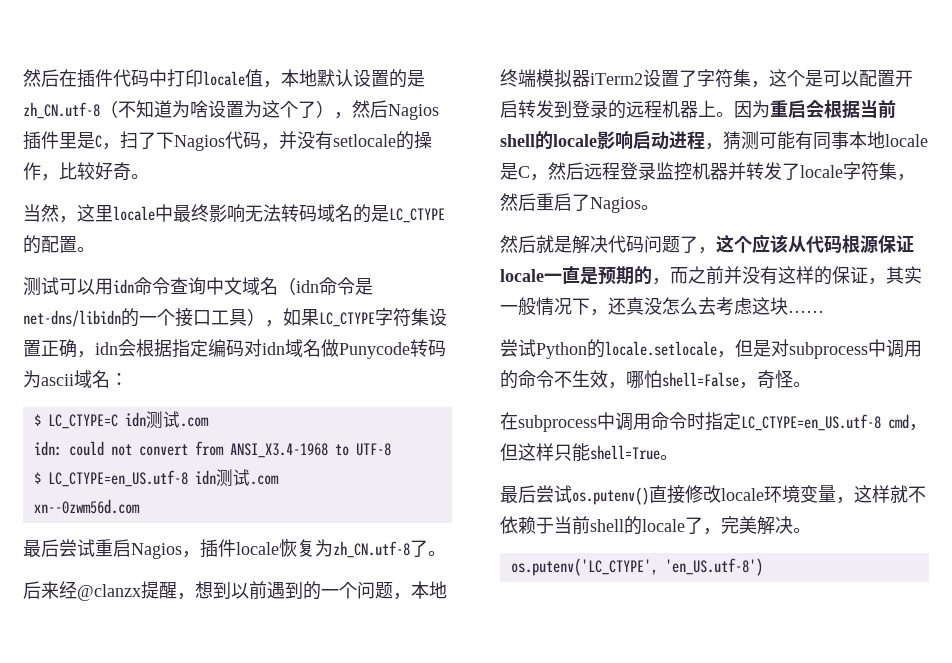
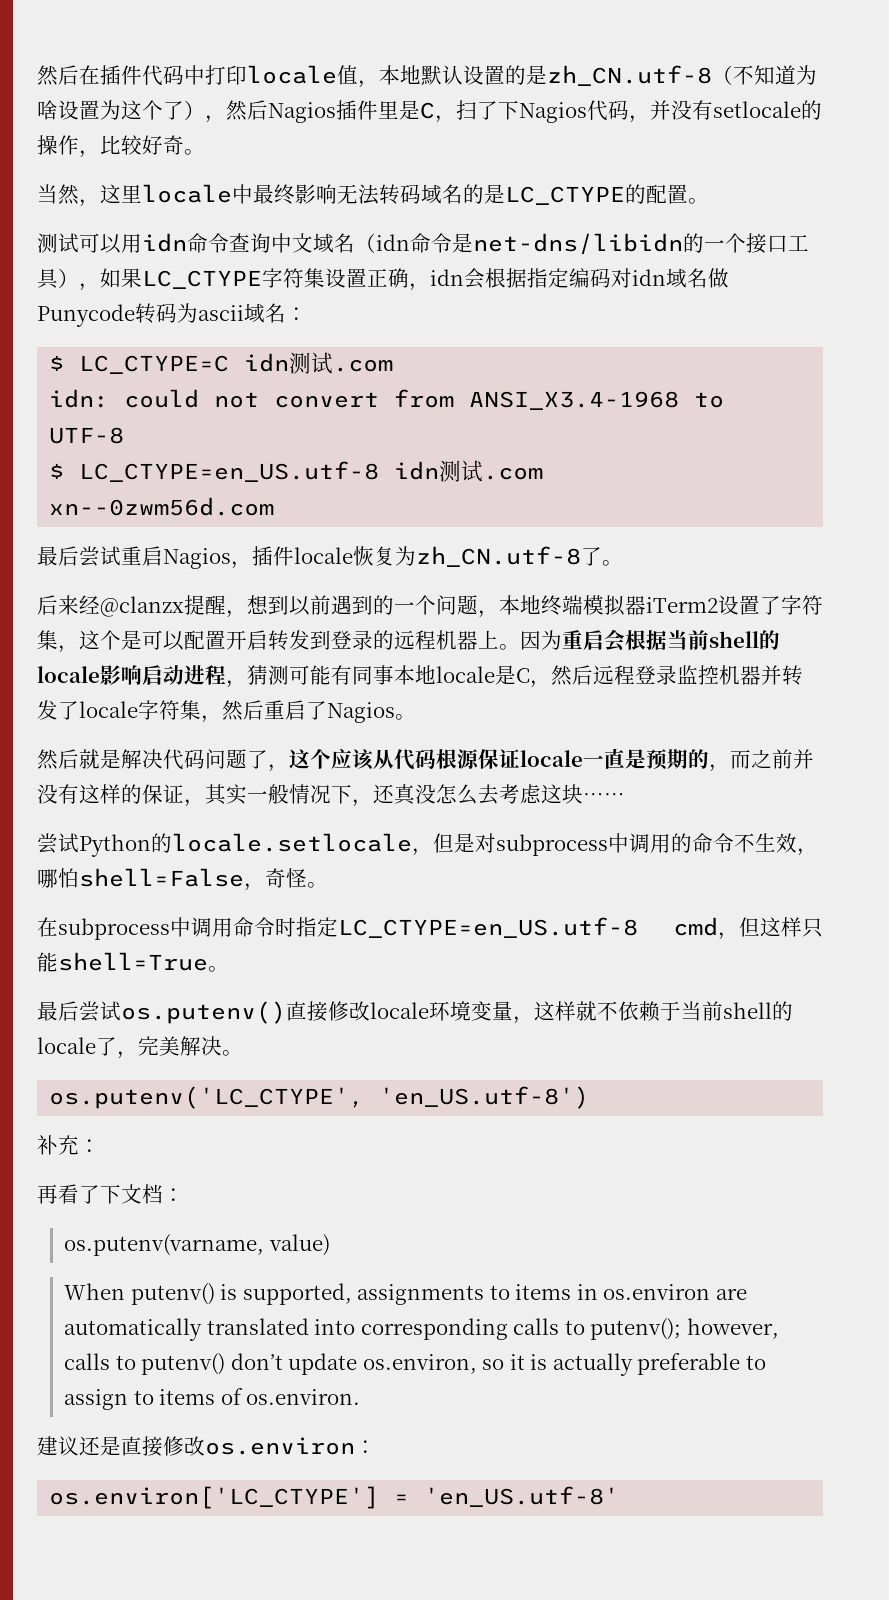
+ 补充：
+ 再看了下文档：
+ os.putenv(varname, value)
+ When putenv() is supported, assignments to items in os.environ are automatically translated into corresponding calls to putenv(); however, calls to putenv() don’t update os.environ, so it is actually preferable to assign to items of os.environ.
+ 建议还是直接修改os.environ：
+ os.environ['LC_CTYPE'] = 'en_US.utf-8'

